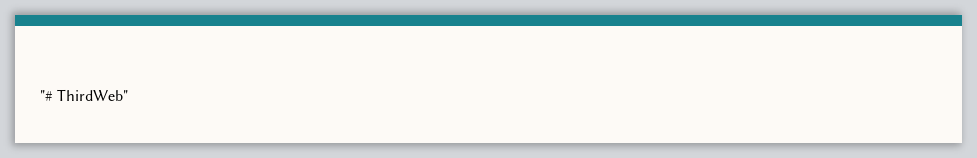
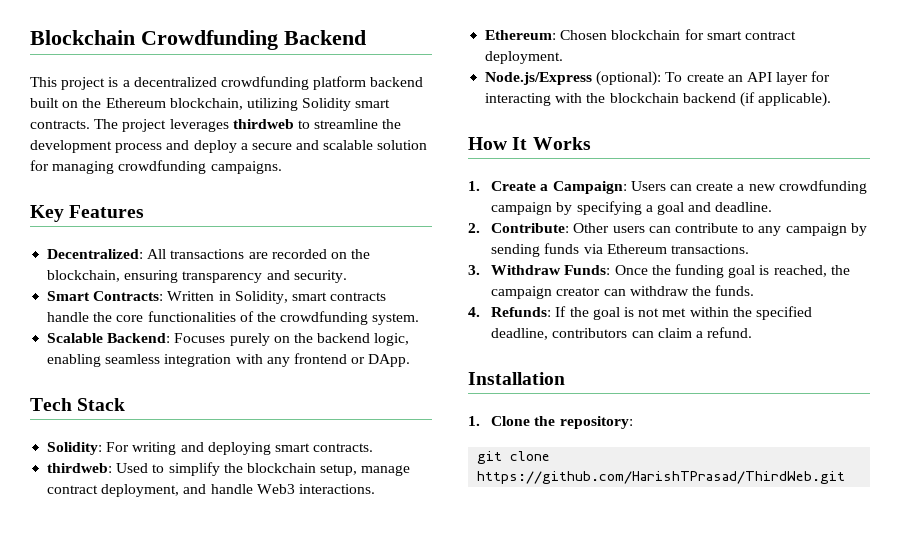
- "# ThirdWeb"
+ Blockchain Crowdfunding Backend
+ This project is a decentralized crowdfunding platform backend built on the Ethereum blockchain, utilizing Solidity smart contracts. The project leverages thirdweb to streamline the development process and deploy a secure and scalable solution for managing crowdfunding campaigns.
+ Key Features
+ Decentralized: All transactions are recorded on the blockchain, ensuring transparency and security.
+ Smart Contracts: Written in Solidity, smart contracts handle the core functionalities of the crowdfunding system.
+ Scalable Backend: Focuses purely on the backend logic, enabling seamless integration with any frontend or DApp.
+ Tech Stack
+ Solidity: For writing and deploying smart contracts.
+ thirdweb: Used to simplify the blockchain setup, manage contract deployment, and handle Web3 interactions.
+ Ethereum: Chosen blockchain for smart contract deployment.
+ Node.js/Express (optional): To create an API layer for interacting with the blockchain backend (if applicable).
+ How It Works
+ 1. Create a Campaign: Users can create a new crowdfunding campaign by specifying a goal and deadline.
+ 2. Contribute: Other users can contribute to any campaign by sending funds via Ethereum transactions.
+ 3. Withdraw Funds: Once the funding goal is reached, the campaign creator can withdraw the funds.
+ 4. Refunds: If the goal is not met within the specified deadline, contributors can claim a refund.
+ Installation
+ 1. Clone the repository:
+ git clone https://github.com/HarishTPrasad/ThirdWeb.git

